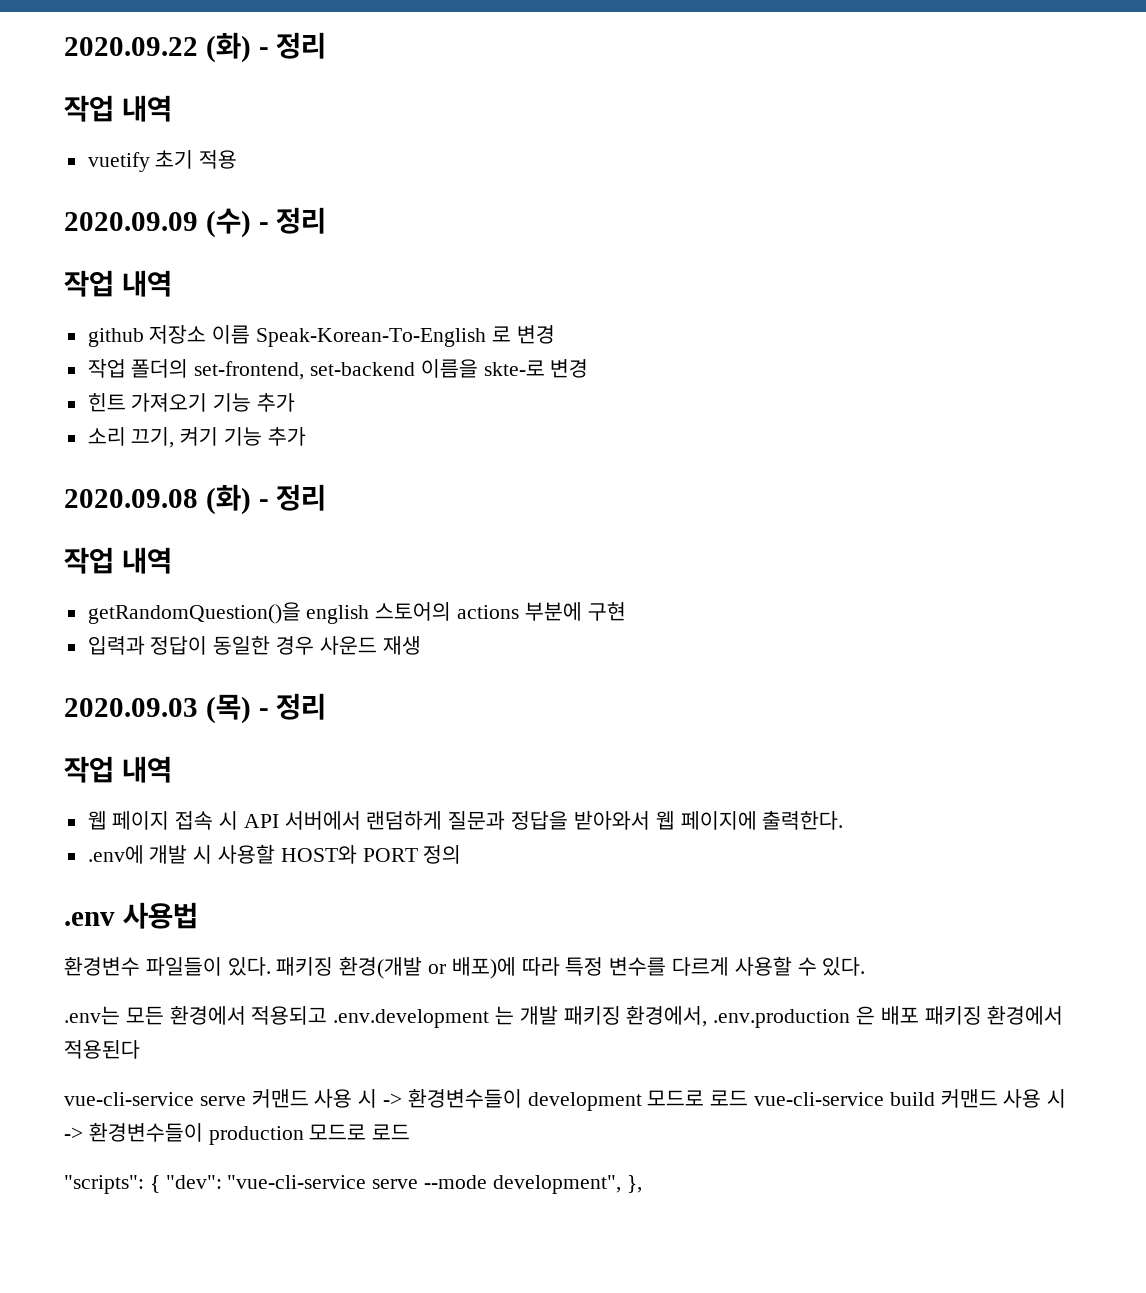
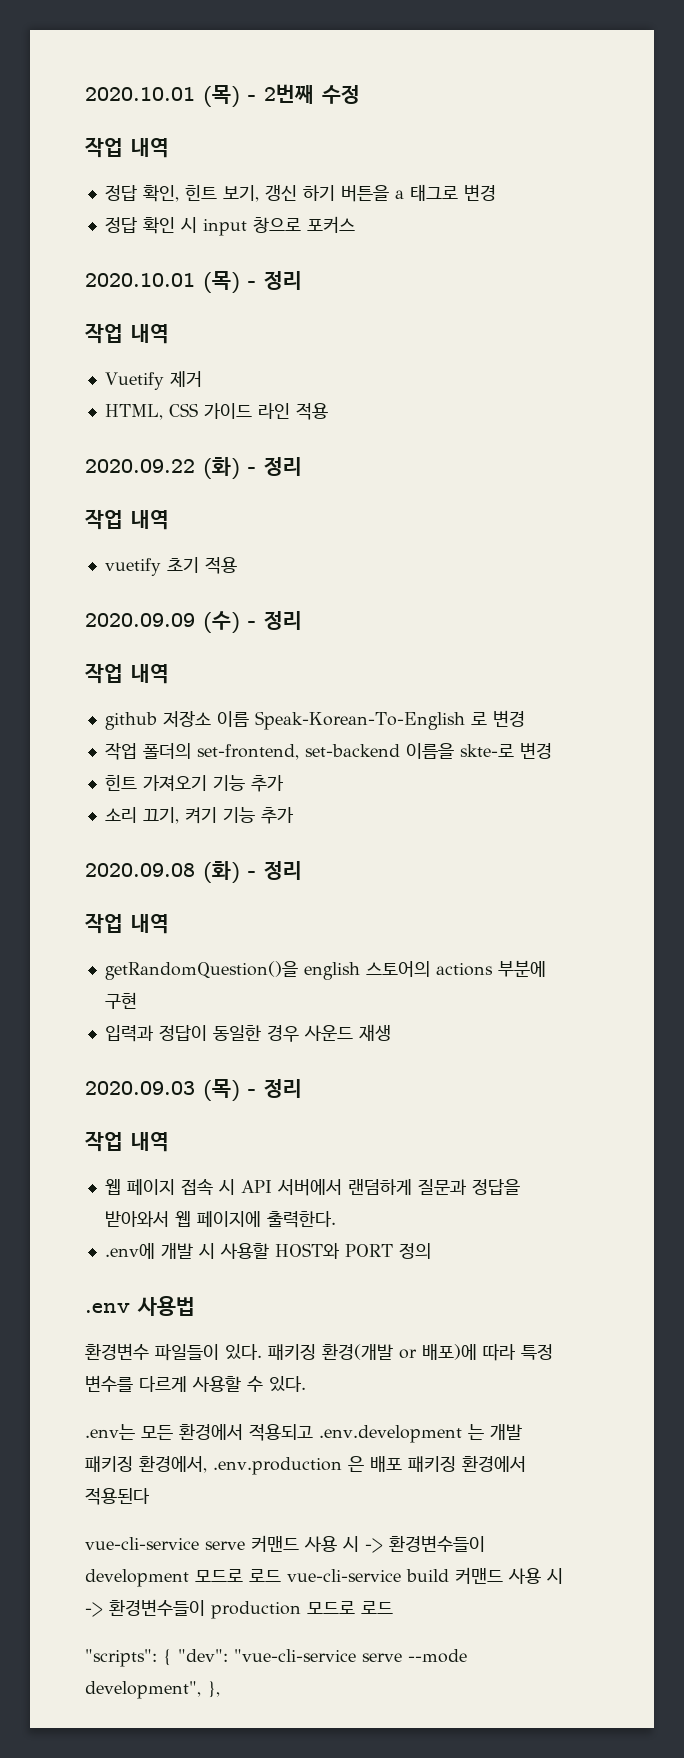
+ 2020.10.01 (목) - 2번째 수정
+ 작업 내역
+ 정답 확인, 힌트 보기, 갱신 하기 버튼을 a 태그로 변경
+ 정답 확인 시 input 창으로 포커스
+ 2020.10.01 (목) - 정리
+ 작업 내역
+ Vuetify 제거
+ HTML, CSS 가이드 라인 적용

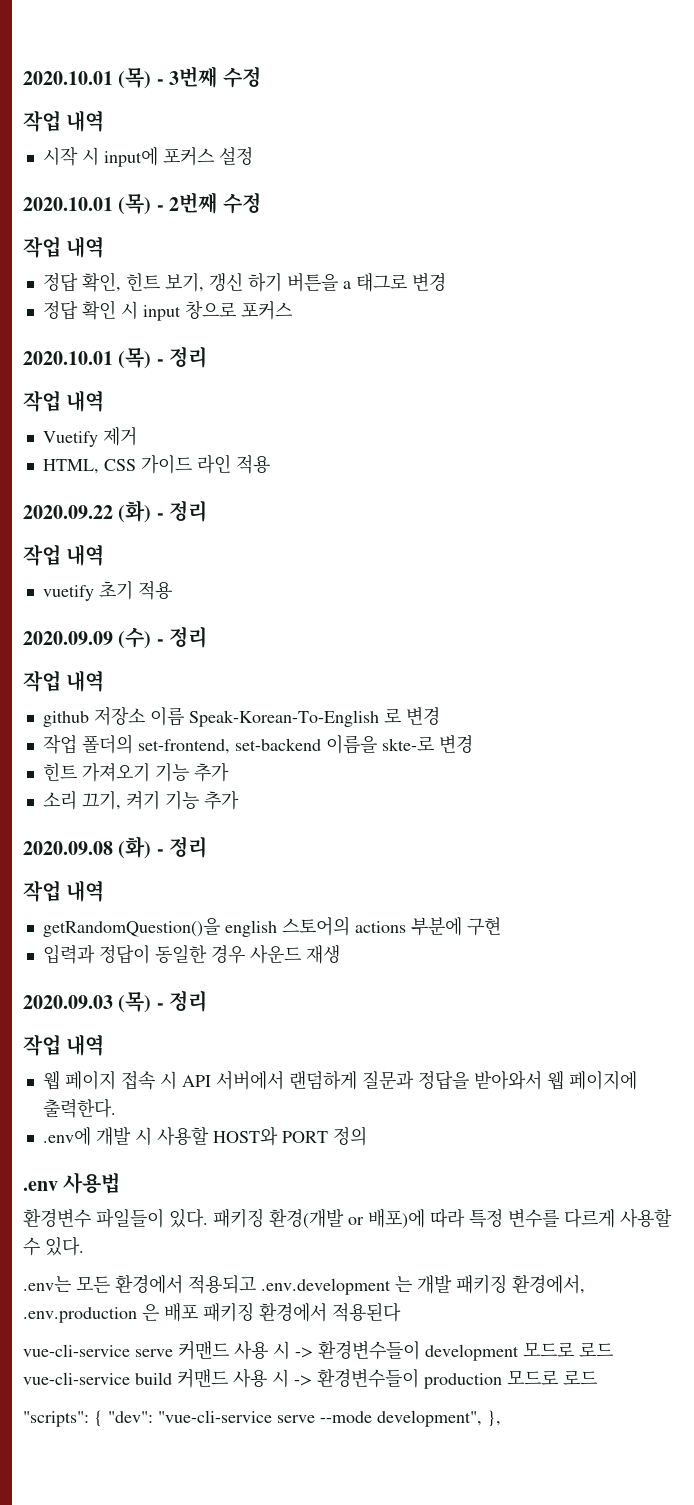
+ 2020.10.01 (목) - 3번째 수정
+ 작업 내역
+ 시작 시 input에 포커스 설정

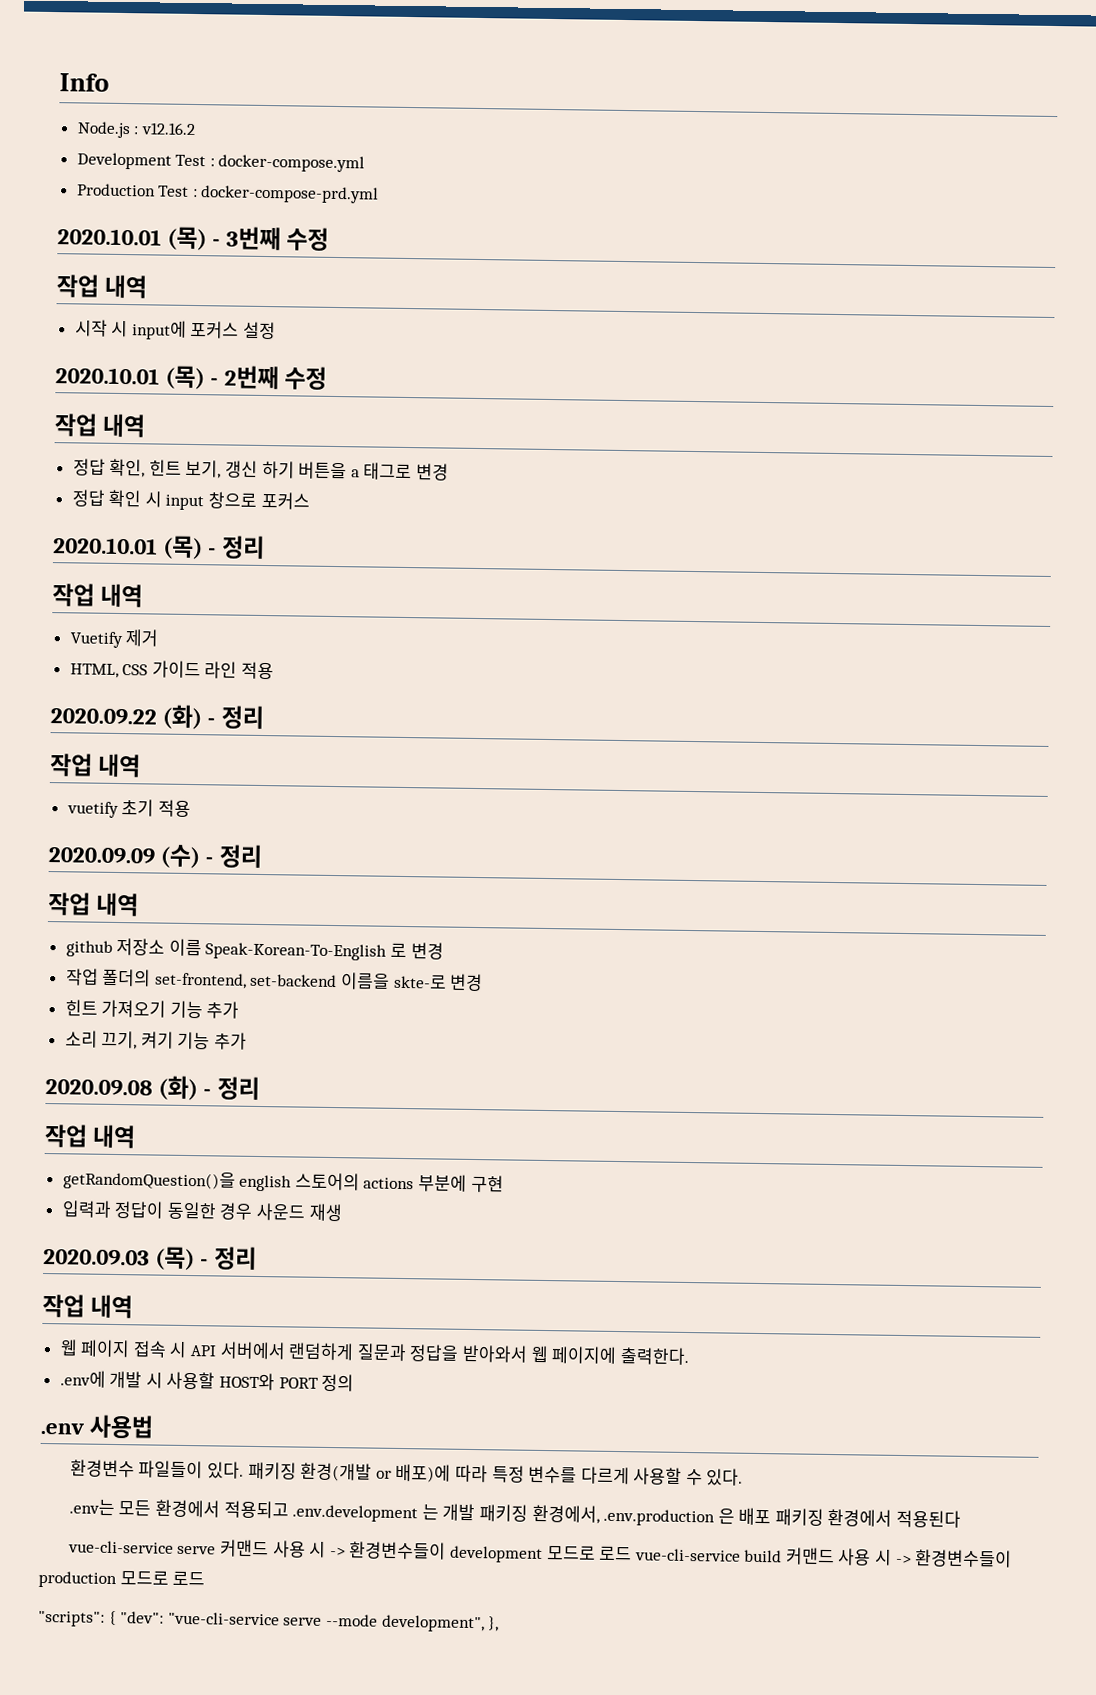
+ Info
+ Node.js : v12.16.2
+ Development Test : docker-compose.yml
+ Production Test : docker-compose-prd.yml

